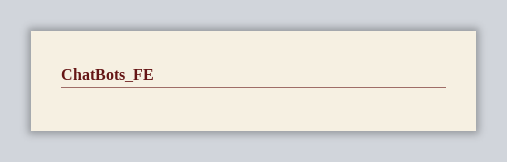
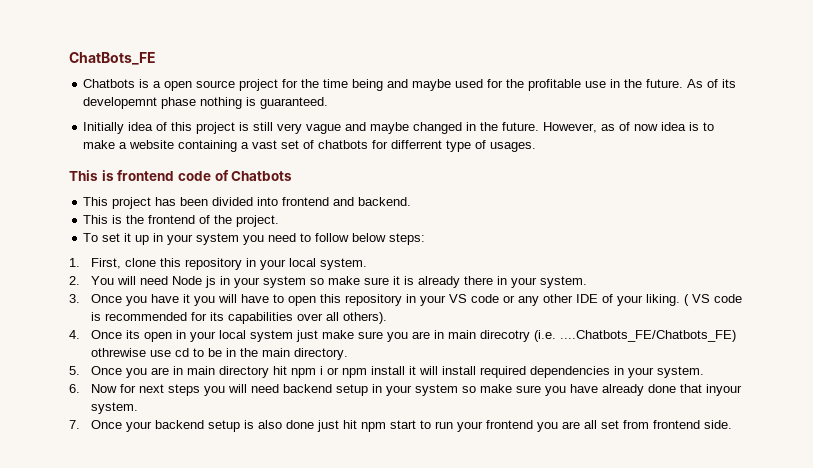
+ Chatbots is a open source project for the time being and maybe used for the profitable use in the future. As of its developemnt phase nothing is guaranteed.
+ Initially idea of this project is still very vague and maybe changed in the future. However, as of now idea is to make a website containing a vast set of chatbots for differrent type of usages.
+ This is frontend code of Chatbots
+ This project has been divided into frontend and backend.
+ This is the frontend of the project.
+ To set it up in your system you need to follow below steps:
+ 1. First, clone this repository in your local system.
+ 2. You will need Node js in your system so make sure it is already there in your system.
+ 3. Once you have it you will have to open this repository in your VS code or any other IDE of your liking. ( VS code is recommended for its capabilities over all others).
+ 4. Once its open in your local system just make sure you are in main direcotry (i.e. ....Chatbots_FE/Chatbots_FE) othrewise use cd to be in the main directory.
+ 5. Once you are in main directory hit npm i or npm install it will install required dependencies in your system.
+ 6. Now for next steps you will need backend setup in your system so make sure you have already done that inyour system.
+ 7. Once your backend setup is also done just hit npm start to run your frontend you are all set from frontend side.

